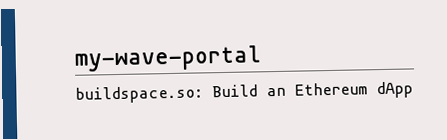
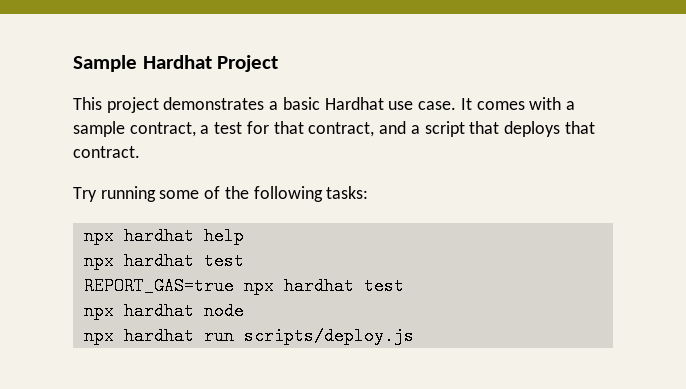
- my-wave-portal
- buildspace.so: Build an Ethereum dApp
+ Sample Hardhat Project
+ This project demonstrates a basic Hardhat use case. It comes with a sample contract, a test for that contract, and a script that deploys that contract.
+ Try running some of the following tasks:
+ npx hardhat help
+ npx hardhat test
+ REPORT_GAS=true npx hardhat test
+ npx hardhat node
+ npx hardhat run scripts/deploy.js

